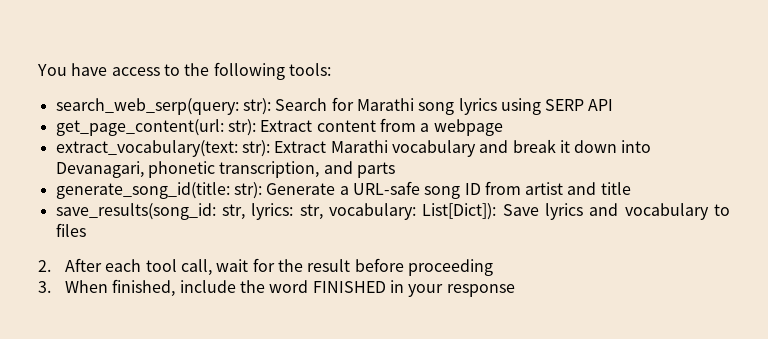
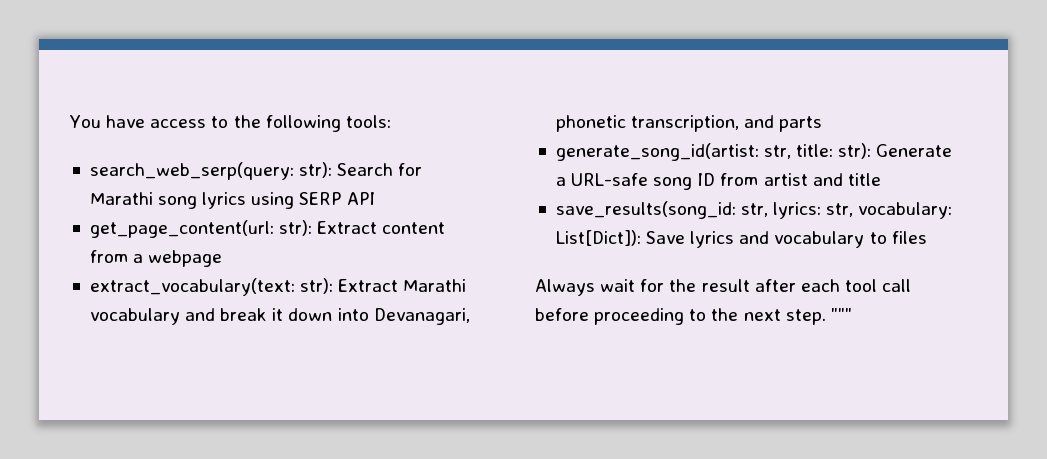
- generate_song_id(title: str): Generate a URL-safe song ID from artist and title
+ generate_song_id(artist: str, title: str): Generate a URL-safe song ID from artist and title
- 2. After each tool call, wait for the result before proceeding
- 3. When finished, include the word FINISHED in your response
+ Always wait for the result after each tool call before proceeding to the next step. """

